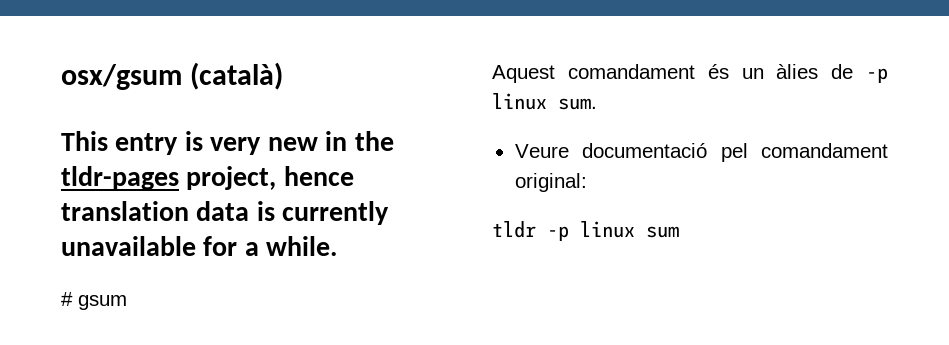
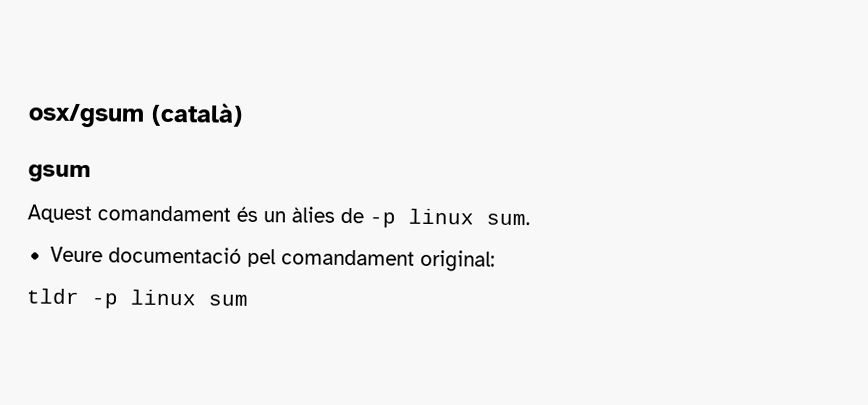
- This entry is very new in the tldr-pages project, hence translation data is currently unavailable for a while.
- # gsum
+ gsum

